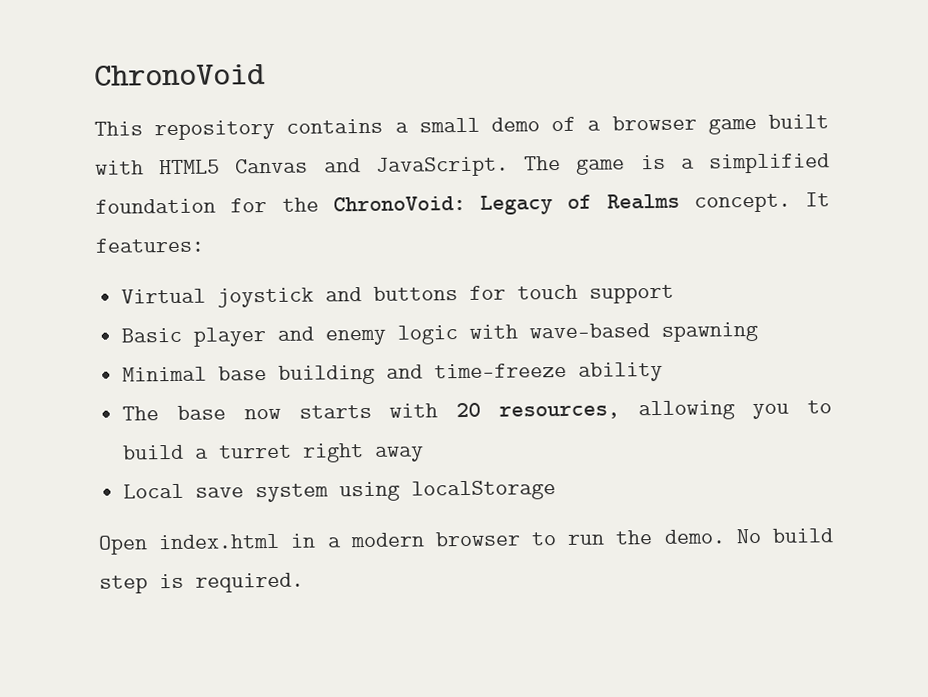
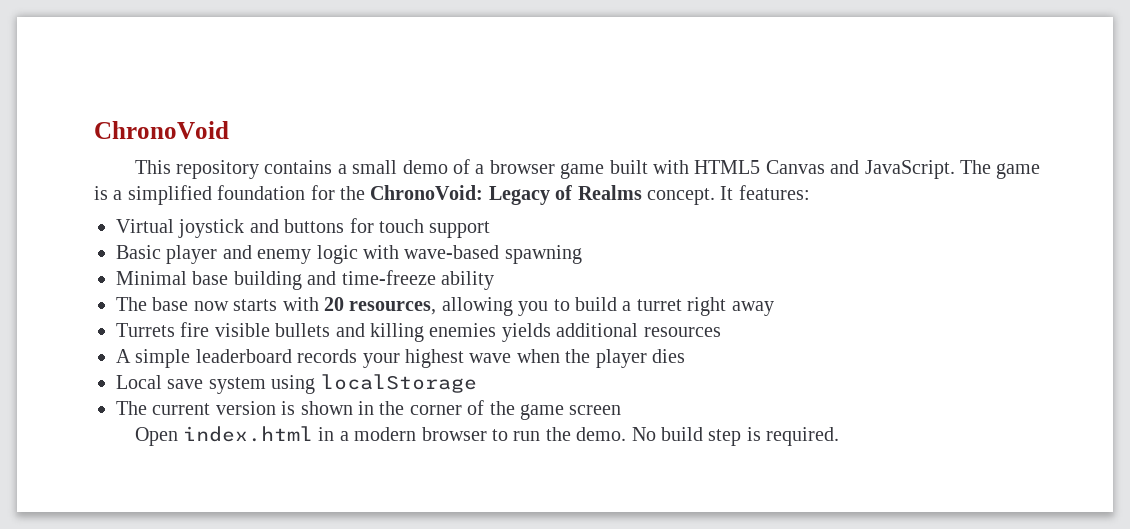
+ Turrets fire visible bullets and killing enemies yields additional resources
+ A simple leaderboard records your highest wave when the player dies
+ The current version is shown in the corner of the game screen

